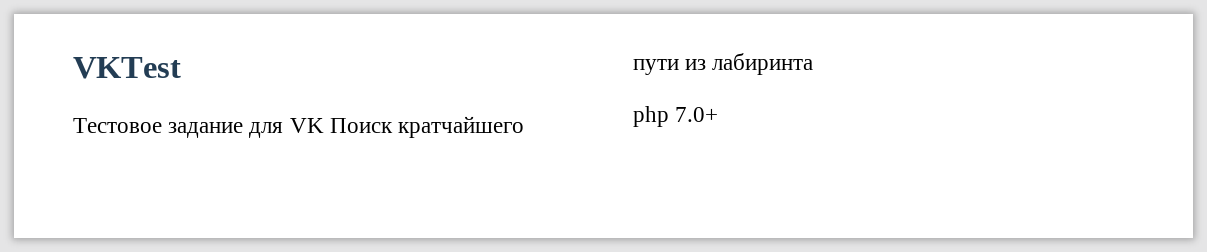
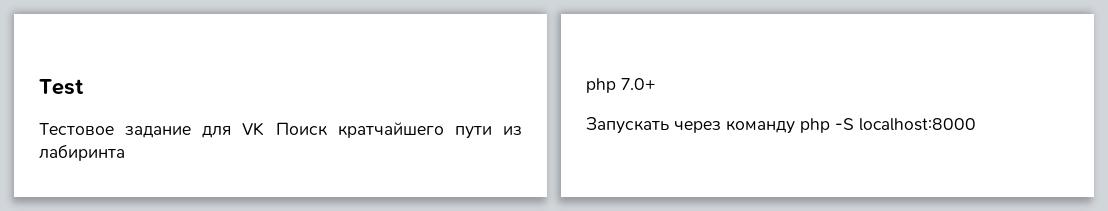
- VKTest
+ Test
+ Запускать через команду php -S localhost:8000

